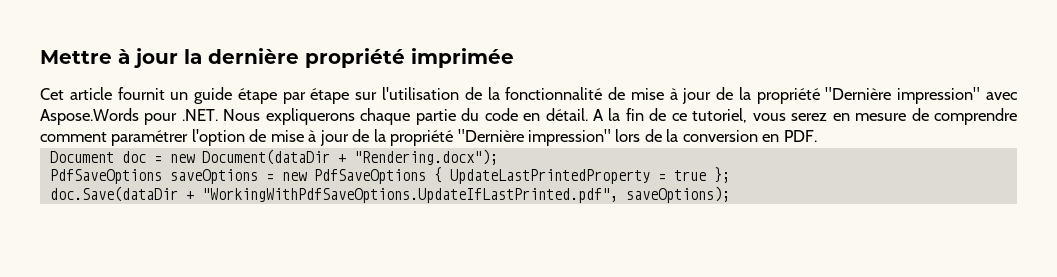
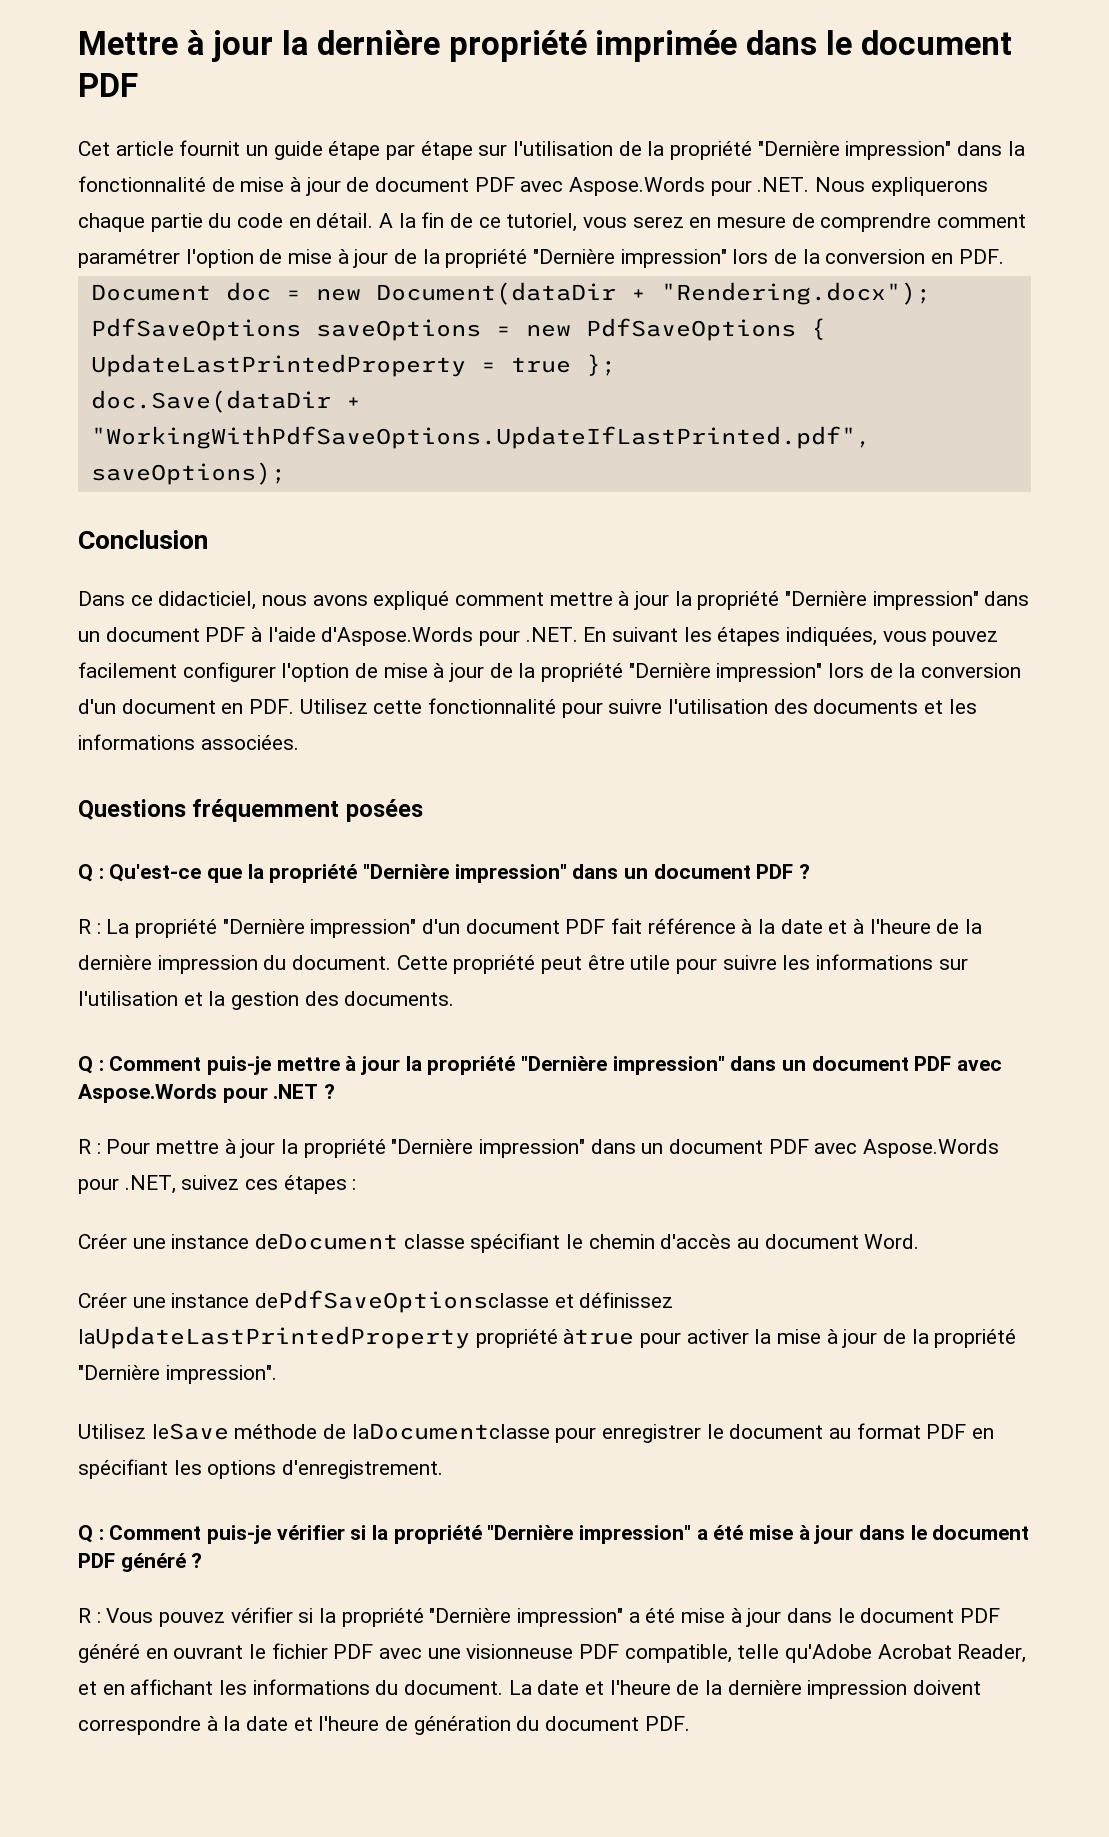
- Mettre à jour la dernière propriété imprimée
+ Mettre à jour la dernière propriété imprimée dans le document PDF
- Cet article fournit un guide étape par étape sur l'utilisation de la fonctionnalité de mise à jour de la propriété "Dernière impression" avec Aspose.Words pour .NET. Nous expliquerons chaque partie du code en détail.
+ Cet article fournit un guide étape par étape sur l'utilisation de la propriété "Dernière impression" dans la fonctionnalité de mise à jour de document PDF avec Aspose.Words pour .NET. Nous expliquerons chaque partie du code en détail.
+ Conclusion
+ Dans ce didacticiel, nous avons expliqué comment mettre à jour la propriété "Dernière impression" dans un document PDF à l'aide d'Aspose.Words pour .NET. En suivant les étapes indiquées, vous pouvez facilement configurer l'option de mise à jour de la propriété "Dernière impression" lors de la conversion d'un document en PDF. Utilisez cette fonctionnalité pour suivre l'utilisation des documents et les informations associées.
+ Questions fréquemment posées
+ Q : Qu'est-ce que la propriété "Dernière impression" dans un document PDF ?
+ R : La propriété "Dernière impression" d'un document PDF fait référence à la date et à l'heure de la dernière impression du document. Cette propriété peut être utile pour suivre les informations sur l'utilisation et la gestion des documents.
+ Q : Comment puis-je mettre à jour la propriété "Dernière impression" dans un document PDF avec Aspose.Words pour .NET ?
+ R : Pour mettre à jour la propriété "Dernière impression" dans un document PDF avec Aspose.Words pour .NET, suivez ces étapes :
+ Créer une instance deDocument classe spécifiant le chemin d'accès au document Word.
+ Créer une instance dePdfSaveOptionsclasse et définissez laUpdateLastPrintedProperty propriété àtrue pour activer la mise à jour de la propriété "Dernière impression".
+ Utilisez leSave méthode de laDocumentclasse pour enregistrer le document au format PDF en spécifiant les options d'enregistrement.
+ Q : Comment puis-je vérifier si la propriété "Dernière impression" a été mise à jour dans le document PDF généré ?
+ R : Vous pouvez vérifier si la propriété "Dernière impression" a été mise à jour dans le document PDF généré en ouvrant le fichier PDF avec une visionneuse PDF compatible, telle qu'Adobe Acrobat Reader, et en affichant les informations du document. La date et l'heure de la dernière impression doivent correspondre à la date et l'heure de génération du document PDF.

